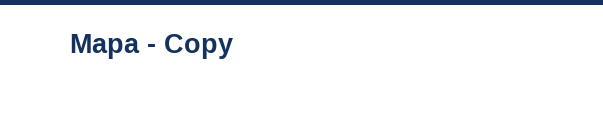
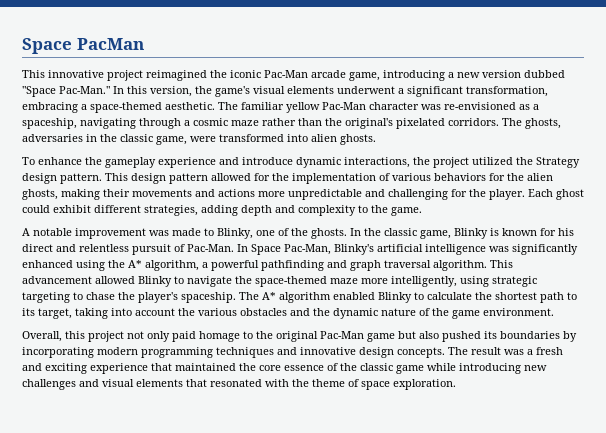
- Mapa - Copy
+ Space PacMan
+ This innovative project reimagined the iconic Pac-Man arcade game, introducing a new version dubbed "Space Pac-Man." In this version, the game's visual elements underwent a significant transformation, embracing a space-themed aesthetic. The familiar yellow Pac-Man character was re-envisioned as a spaceship, navigating through a cosmic maze rather than the original's pixelated corridors. The ghosts, adversaries in the classic game, were transformed into alien ghosts.
+ To enhance the gameplay experience and introduce dynamic interactions, the project utilized the Strategy design pattern. This design pattern allowed for the implementation of various behaviors for the alien ghosts, making their movements and actions more unpredictable and challenging for the player. Each ghost could exhibit different strategies, adding depth and complexity to the game.
+ A notable improvement was made to Blinky, one of the ghosts. In the classic game, Blinky is known for his direct and relentless pursuit of Pac-Man. In Space Pac-Man, Blinky's artificial intelligence was significantly enhanced using the A* algorithm, a powerful pathfinding and graph traversal algorithm. This advancement allowed Blinky to navigate the space-themed maze more intelligently, using strategic targeting to chase the player's spaceship. The A* algorithm enabled Blinky to calculate the shortest path to its target, taking into account the various obstacles and the dynamic nature of the game environment.
+ Overall, this project not only paid homage to the original Pac-Man game but also pushed its boundaries by incorporating modern programming techniques and innovative design concepts. The result was a fresh and exciting experience that maintained the core essence of the classic game while introducing new challenges and visual elements that resonated with the theme of space exploration.

